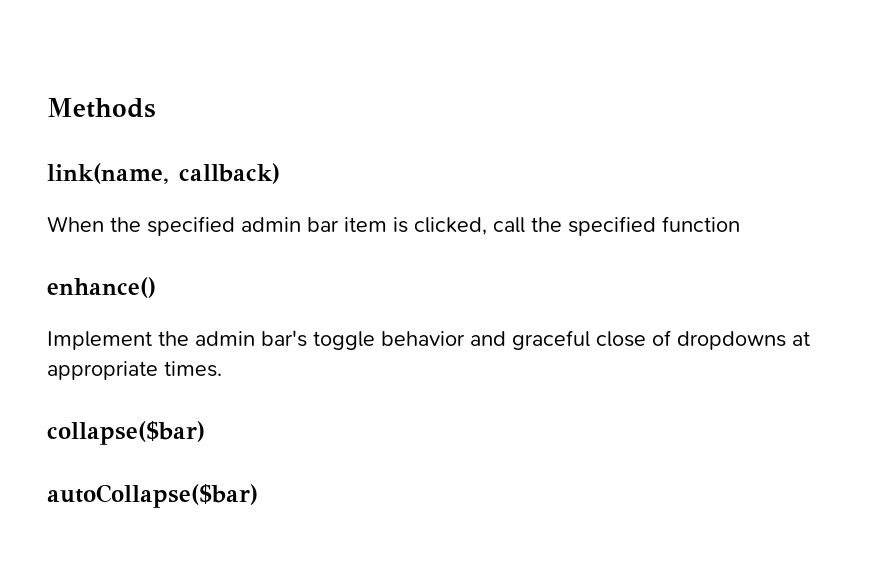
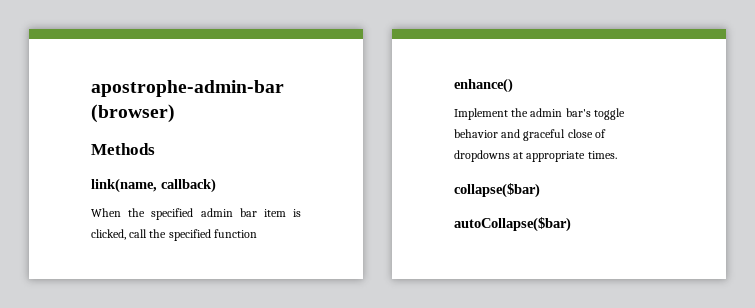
+ apostrophe-admin-bar (browser)

